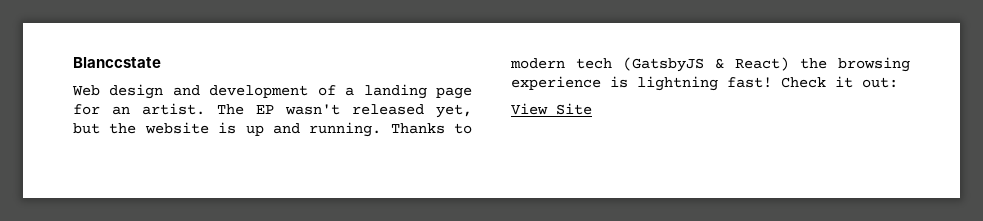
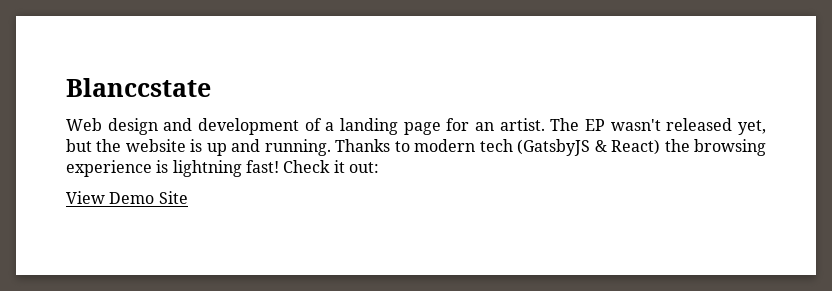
- View Site
+ View Demo Site

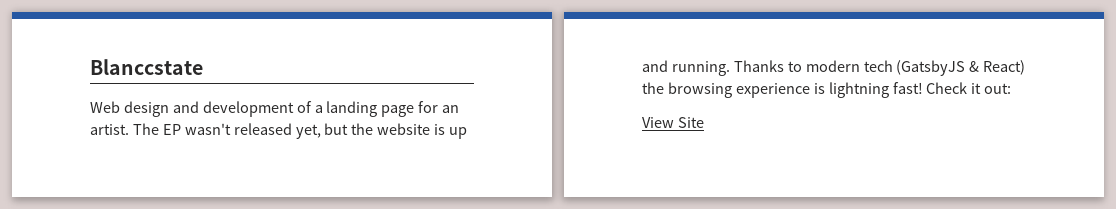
- View Demo Site
+ View Site

